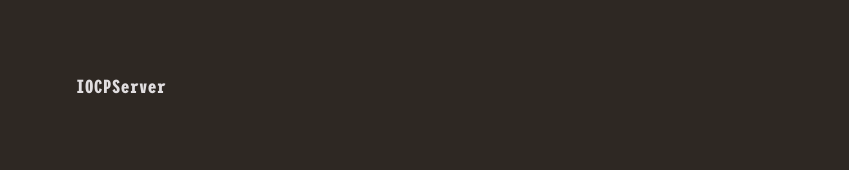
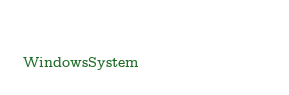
- IOCPServer
+ WindowsSystem

